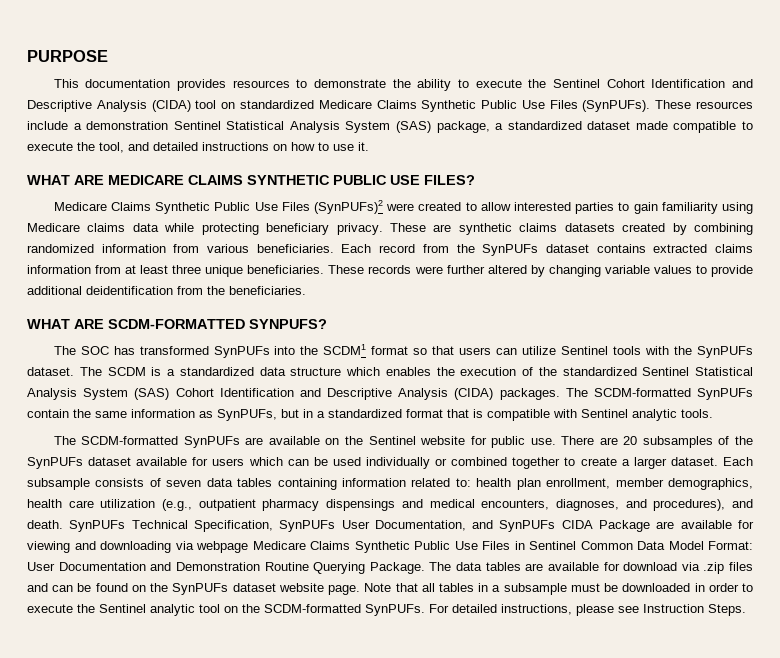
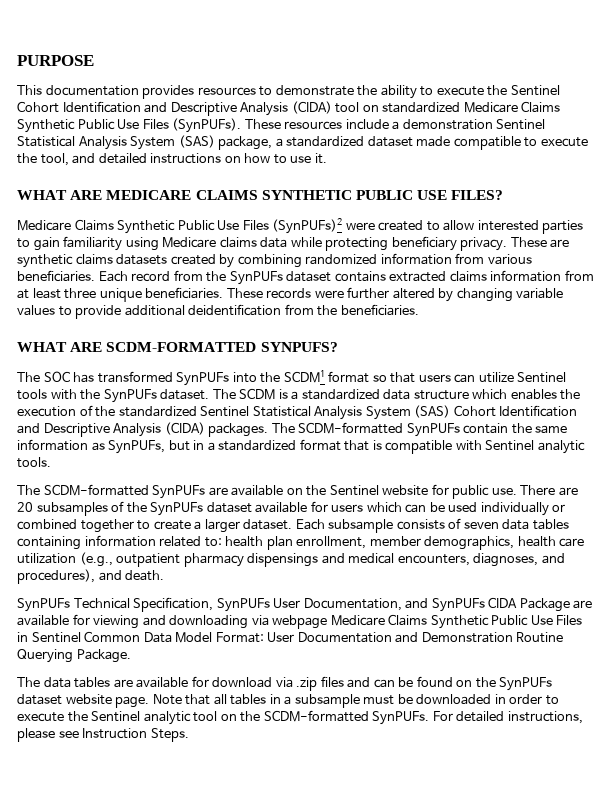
- health plan enrollment, member demographics, health care utilization (e.g., outpatient pharmacy dispensings and medical encounters, diagnoses, and procedures), and death. SynPUFs Technical Specification, SynPUFs User Documentation, and SynPUFs CIDA Package are available for viewing and downloading via webpage Medicare Claims Synthetic Public Use Files in Sentinel Common Data Model Format:
+ health plan enrollment, member demographics, health care utilization (e.g., outpatient pharmacy dispensings and medical encounters, diagnoses, and procedures), and death.
+ SynPUFs Technical Specification, SynPUFs User Documentation, and SynPUFs CIDA Package are available for viewing and downloading via webpage Medicare Claims Synthetic Public Use Files in Sentinel Common Data Model Format:
- User Documentation and Demonstration Routine Querying Package. The data tables are available for download via .zip files and can be found on the SynPUFs dataset website page.
+ User Documentation and Demonstration Routine Querying Package.
+ The data tables are available for download via .zip files and can be found on the SynPUFs dataset website page.

